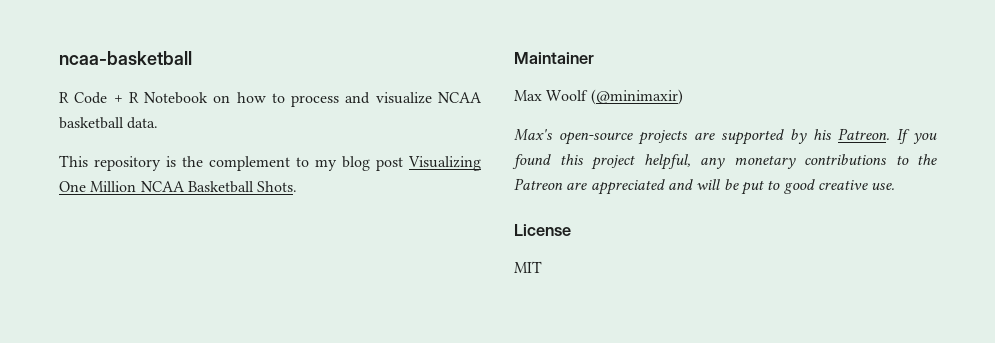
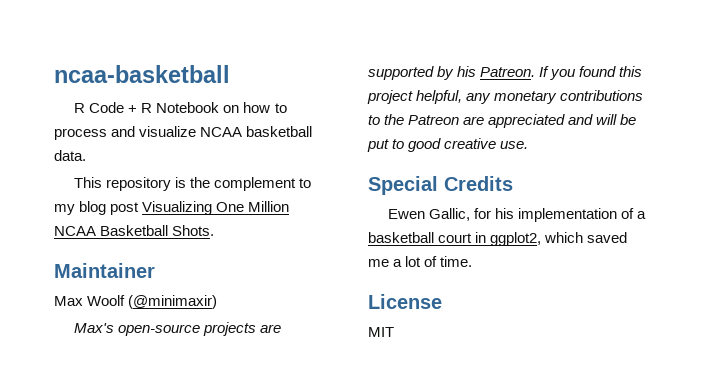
+ Special Credits
+ Ewen Gallic, for his implementation of a basketball court in ggplot2, which saved me a lot of time.

